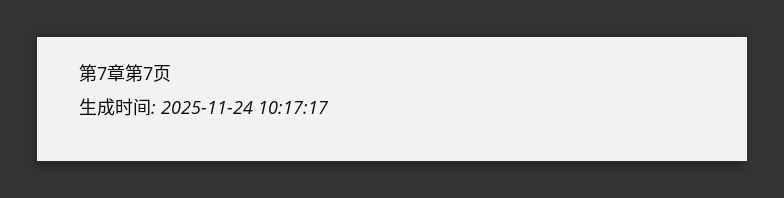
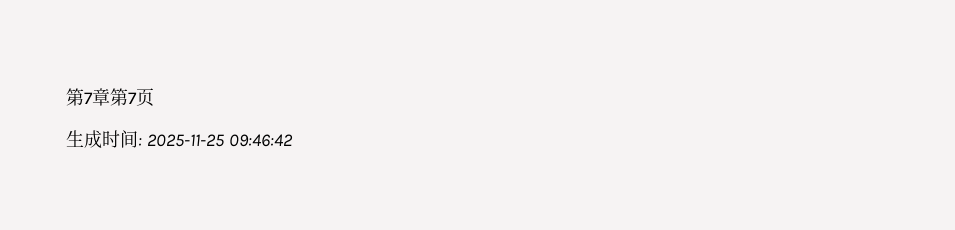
- 生成时间: 2025-11-24 10:17:17
+ 生成时间: 2025-11-25 09:46:42

